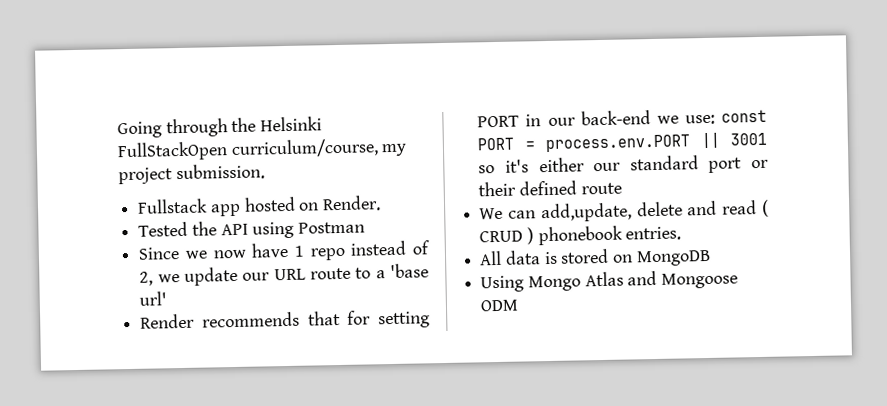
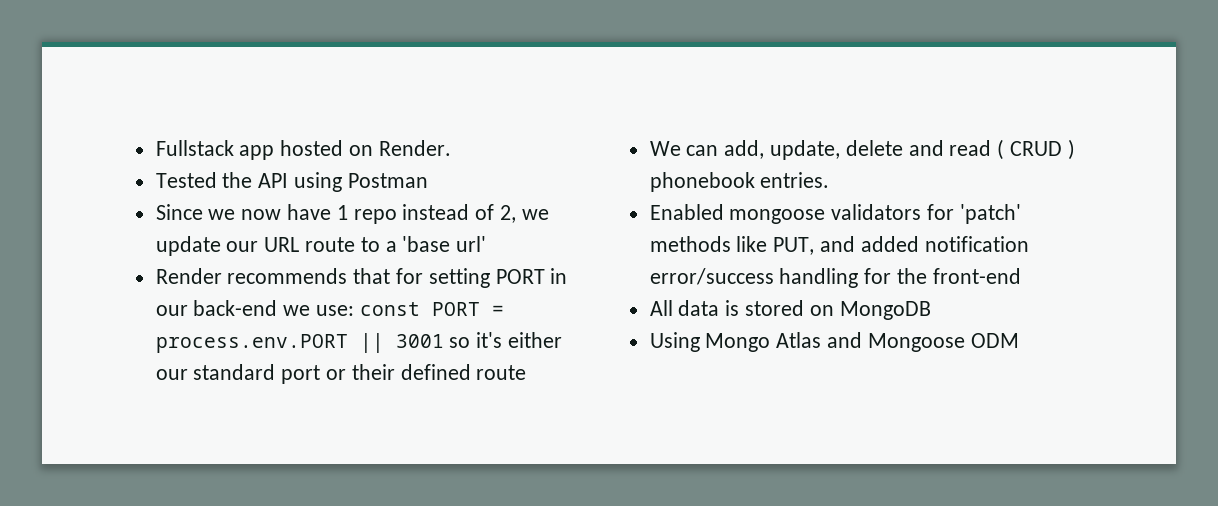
- Going through the Helsinki FullStackOpen curriculum/course, my project submission.
- We can add,update, delete and read ( CRUD ) phonebook entries.
+ We can add, update, delete and read ( CRUD ) phonebook entries.
+ Enabled mongoose validators for 'patch' methods like PUT, and added notification error/success handling for the front-end

